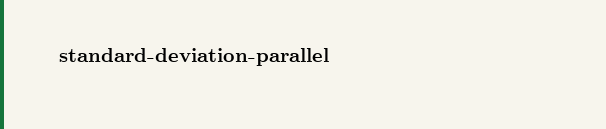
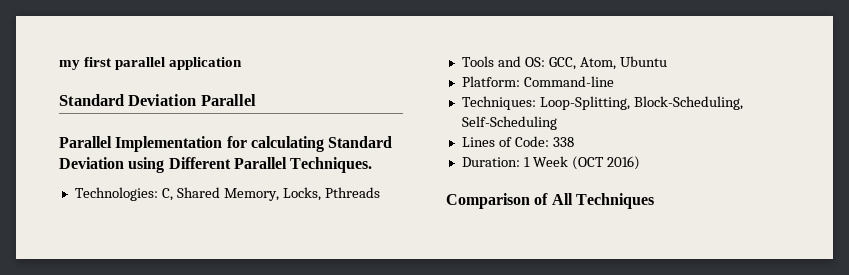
- standard-deviation-parallel
+ my first parallel application
+ Standard Deviation Parallel
+ Parallel Implementation for calculating Standard Deviation using Different Parallel Techniques.
+ Technologies: C, Shared Memory, Locks, Pthreads
+ Tools and OS: GCC, Atom, Ubuntu
+ Platform: Command-line
+ Techniques: Loop-Splitting, Block-Scheduling, Self-Scheduling
+ Lines of Code: 338
+ Duration: 1 Week (OCT 2016)
+ Comparison of All Techniques

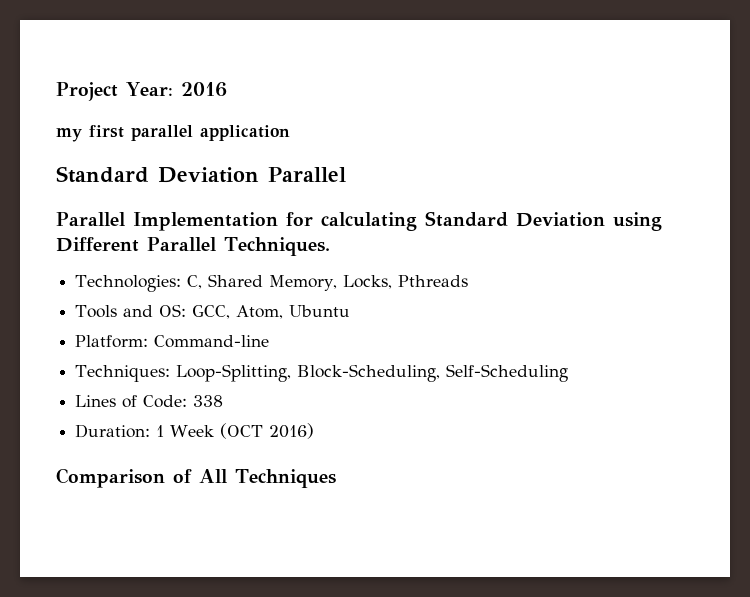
+ Project Year: 2016

